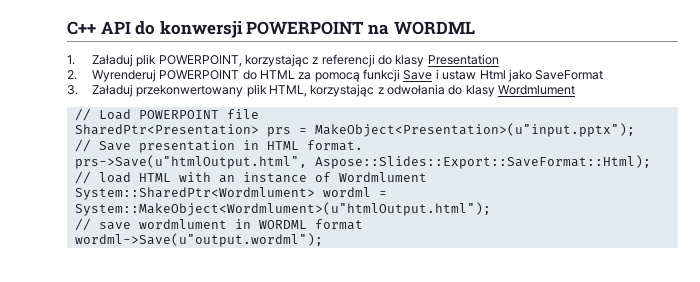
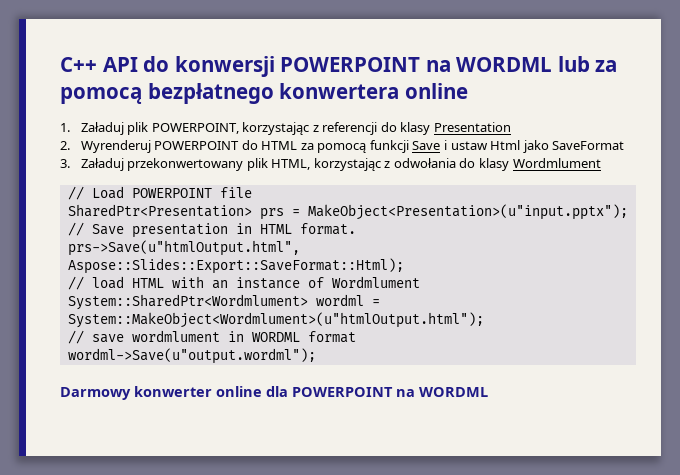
- C++ API do konwersji POWERPOINT na WORDML
+ C++ API do konwersji POWERPOINT na WORDML lub za pomocą bezpłatnego konwertera online
+ Darmowy konwerter online dla POWERPOINT na WORDML

